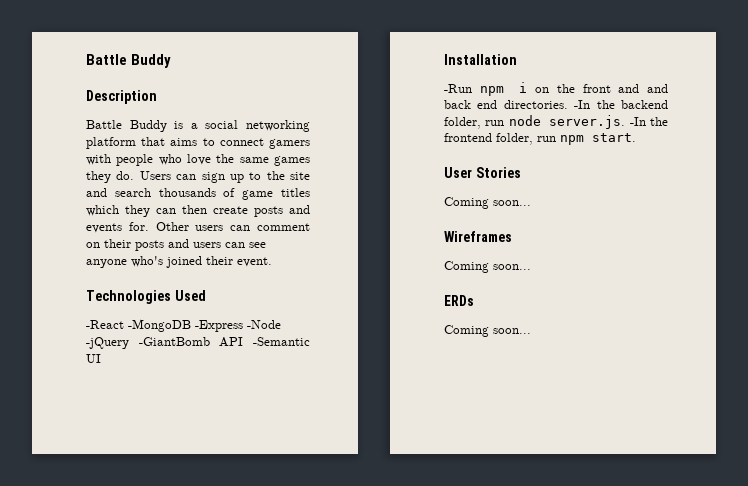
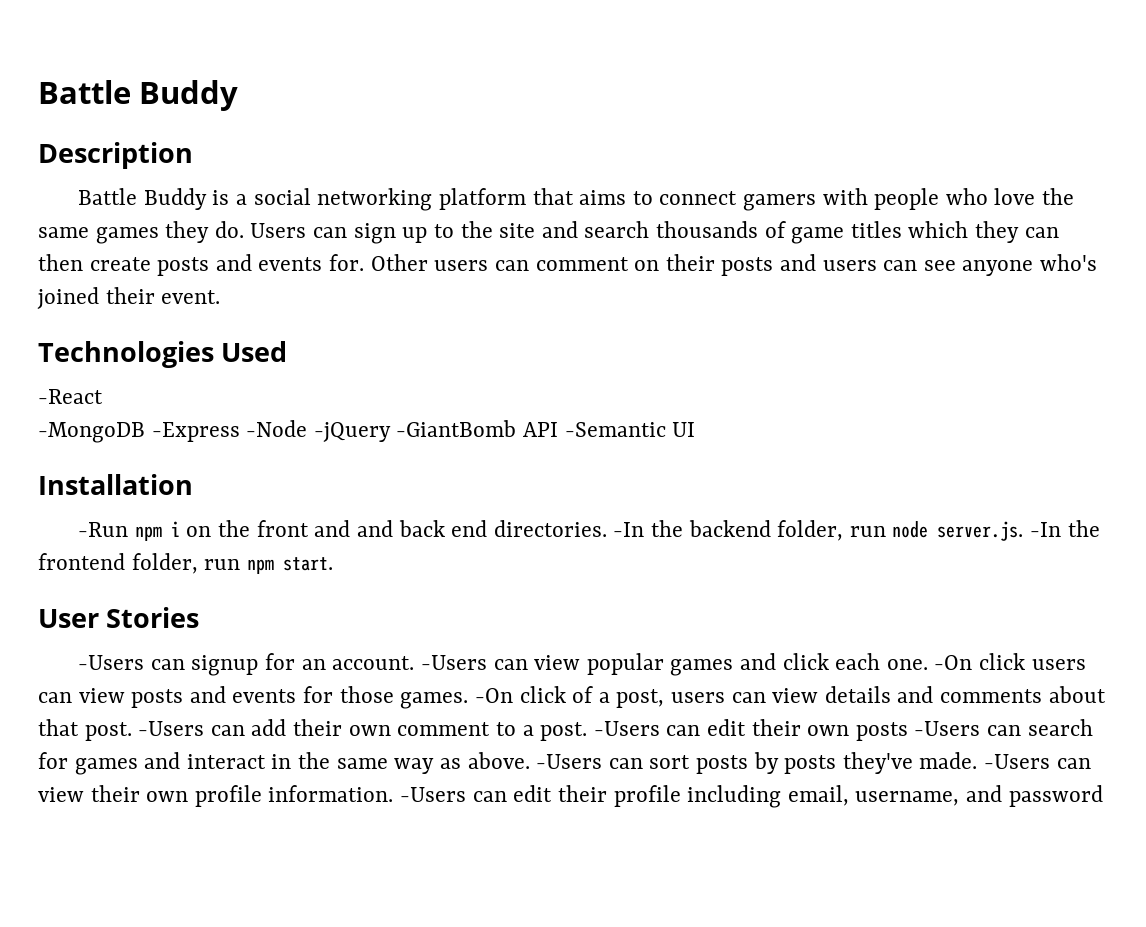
- -React -MongoDB -Express -Node -jQuery -GiantBomb API -Semantic UI
+ -React
+ -MongoDB -Express -Node -jQuery -GiantBomb API -Semantic UI
  User Stories
- Coming soon...
- Wireframes
- Coming soon...
- ERDs
- Coming soon...
+ -Users can signup for an account. -Users can view popular games and click each one. -On click users can view posts and events for those games. -On click of a post, users can view details and comments about that post. -Users can add their own comment to a post. -Users can edit their own posts -Users can search for games and interact in the same way as above. -Users can sort posts by posts they've made. -Users can view their own profile information. -Users can edit their profile including email, username, and password

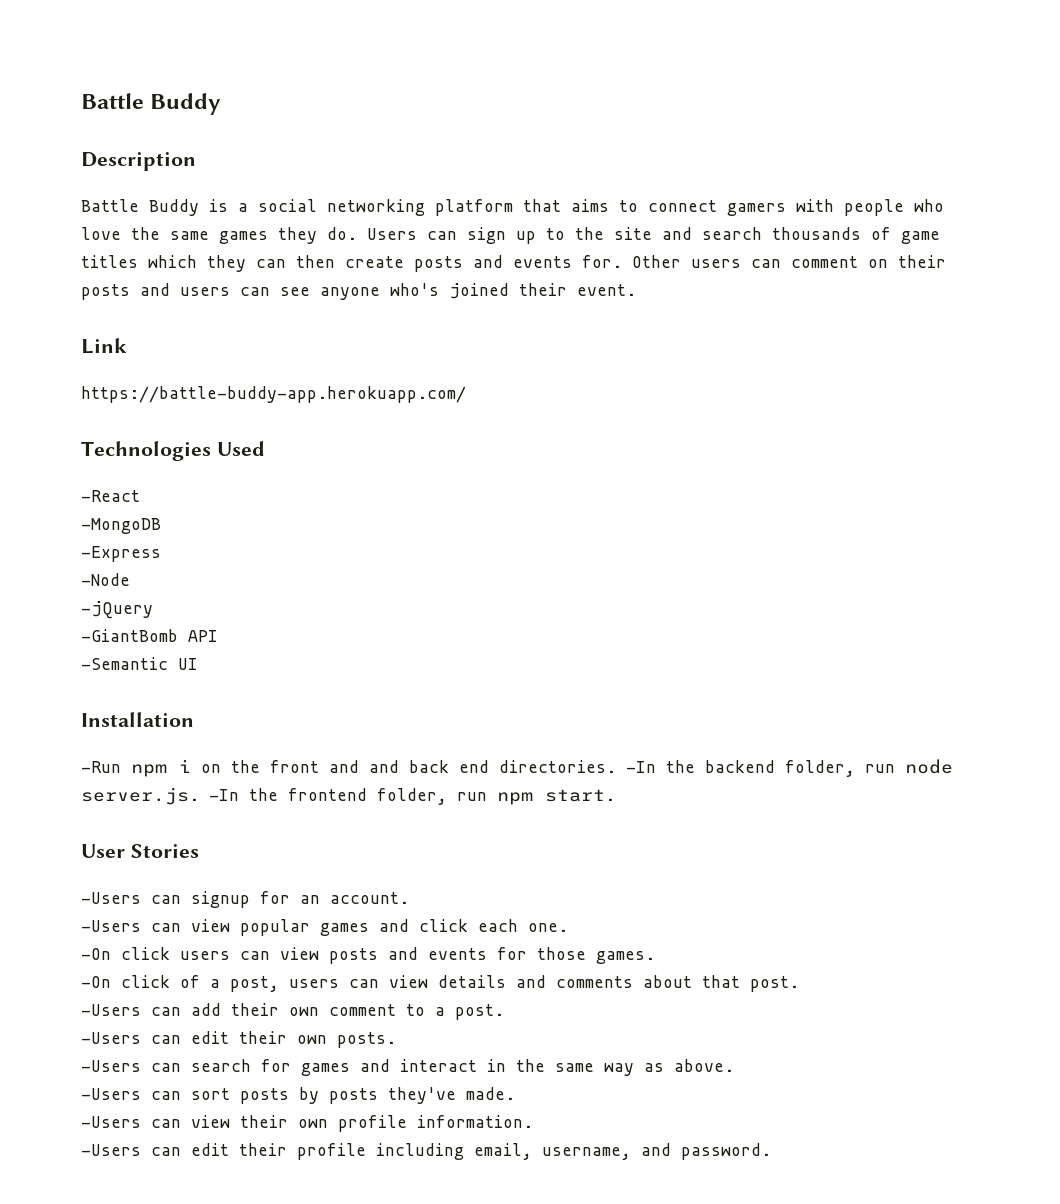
+ Link
+ https://battle-buddy-app.herokuapp.com/
- -MongoDB -Express -Node -jQuery -GiantBomb API -Semantic UI
+ -MongoDB
+ -Express
+ -Node
+ -jQuery
+ -GiantBomb API
+ -Semantic UI
- -Users can signup for an account. -Users can view popular games and click each one. -On click users can view posts and events for those games. -On click of a post, users can view details and comments about that post. -Users can add their own comment to a post. -Users can edit their own posts -Users can search for games and interact in the same way as above. -Users can sort posts by posts they've made. -Users can view their own profile information. -Users can edit their profile including email, username, and password
+ -Users can signup for an account.
+ -Users can view popular games and click each one.
+ -On click users can view posts and events for those games.
+ -On click of a post, users can view details and comments about that post.
+ -Users can add their own comment to a post.
+ -Users can edit their own posts.
+ -Users can search for games and interact in the same way as above.
+ -Users can sort posts by posts they've made.
+ -Users can view their own profile information.
+ -Users can edit their profile including email, username, and password.

